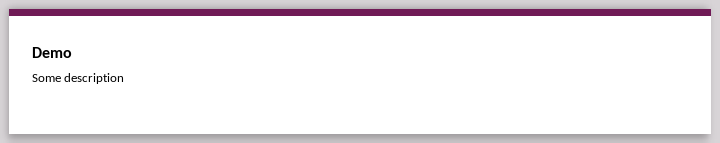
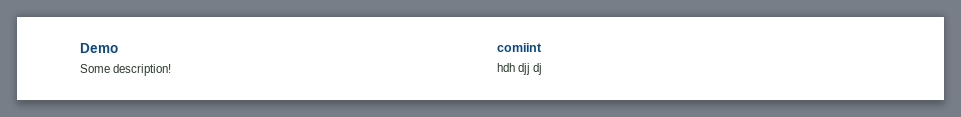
- Some description
+ Some description!
+ comiint
+ hdh djj dj

